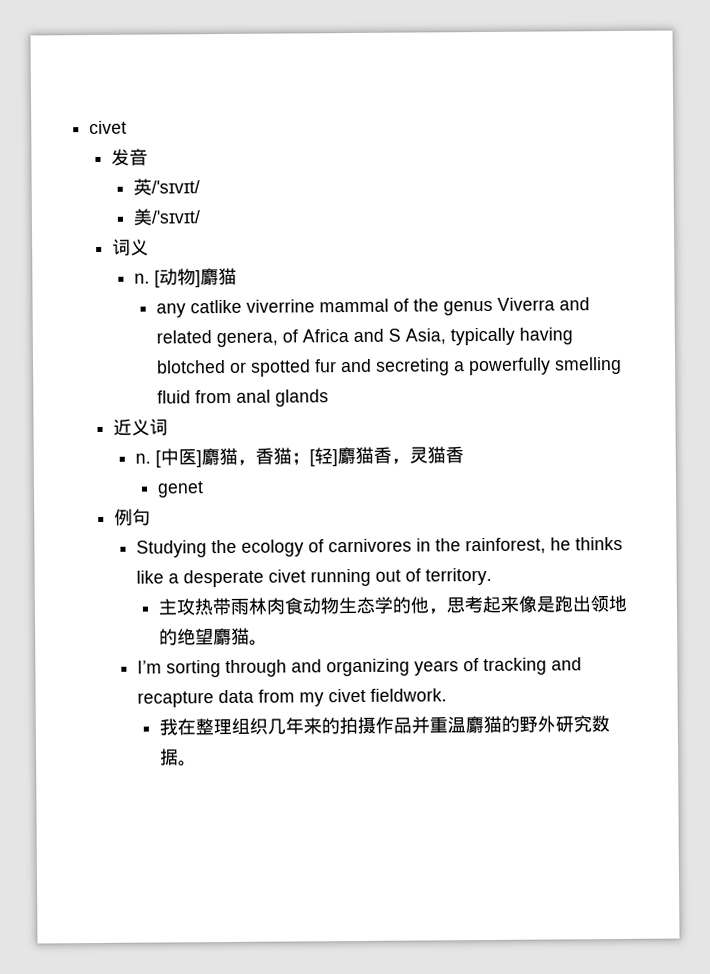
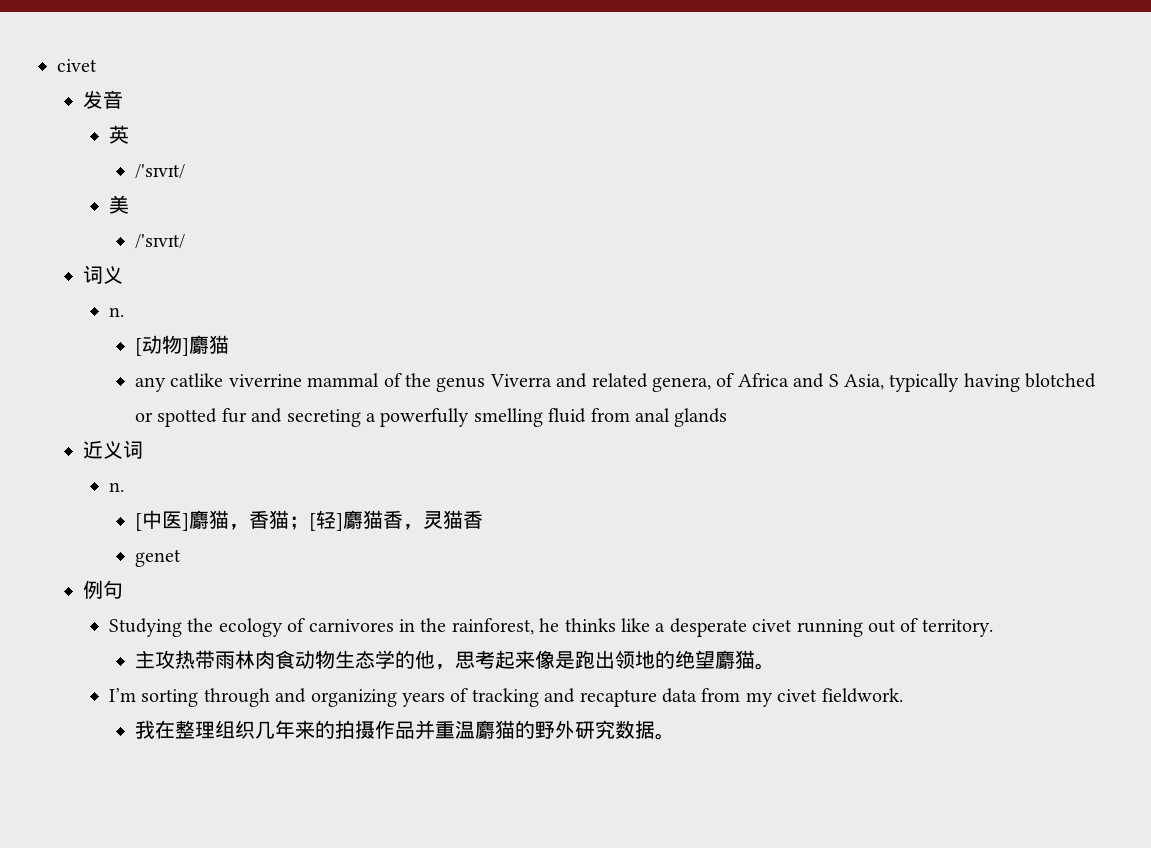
- 英/'sɪvɪt/
+ 英
+ /'sɪvɪt/
- 美/'sɪvɪt/
+ 美
+ /'sɪvɪt/
  词义
- n. [动物]麝猫
+ n.
+ [动物]麝猫
  近义词
- n. [中医]麝猫，香猫；[轻]麝猫香，灵猫香
+ n.
+ [中医]麝猫，香猫；[轻]麝猫香，灵猫香

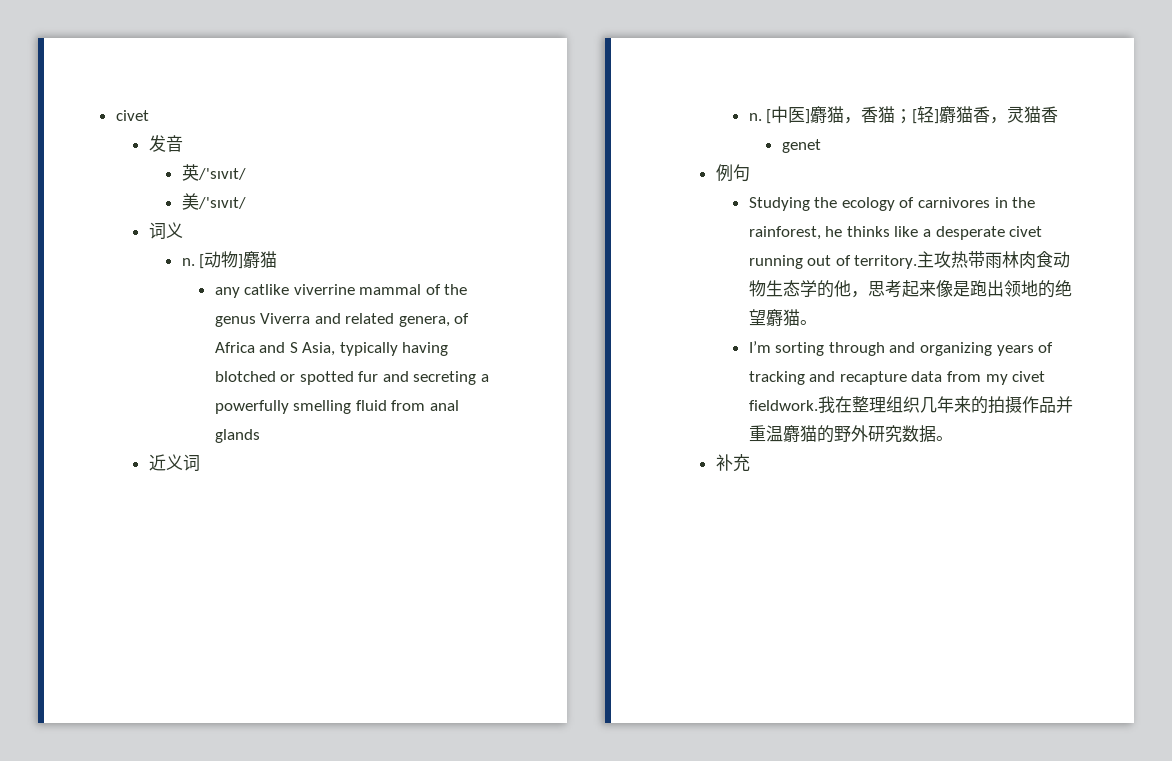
- 英
- /'sɪvɪt/
+ 英/'sɪvɪt/
- 美
- /'sɪvɪt/
+ 美/'sɪvɪt/
  词义
- n.
- [动物]麝猫
+ n. [动物]麝猫
  近义词
- n.
- [中医]麝猫，香猫；[轻]麝猫香，灵猫香
+ n. [中医]麝猫，香猫；[轻]麝猫香，灵猫香
- Studying the ecology of carnivores in the rainforest, he thinks like a desperate civet running out of territory.
- 主攻热带雨林肉食动物生态学的他，思考起来像是跑出领地的绝望麝猫。
+ Studying the ecology of carnivores in the rainforest, he thinks like a desperate civet running out of territory.主攻热带雨林肉食动物生态学的他，思考起来像是跑出领地的绝望麝猫。
- I’m sorting through and organizing years of tracking and recapture data from my civet fieldwork.
- 我在整理组织几年来的拍摄作品并重温麝猫的野外研究数据。
+ I’m sorting through and organizing years of tracking and recapture data from my civet fieldwork.我在整理组织几年来的拍摄作品并重温麝猫的野外研究数据。
+ 补充

